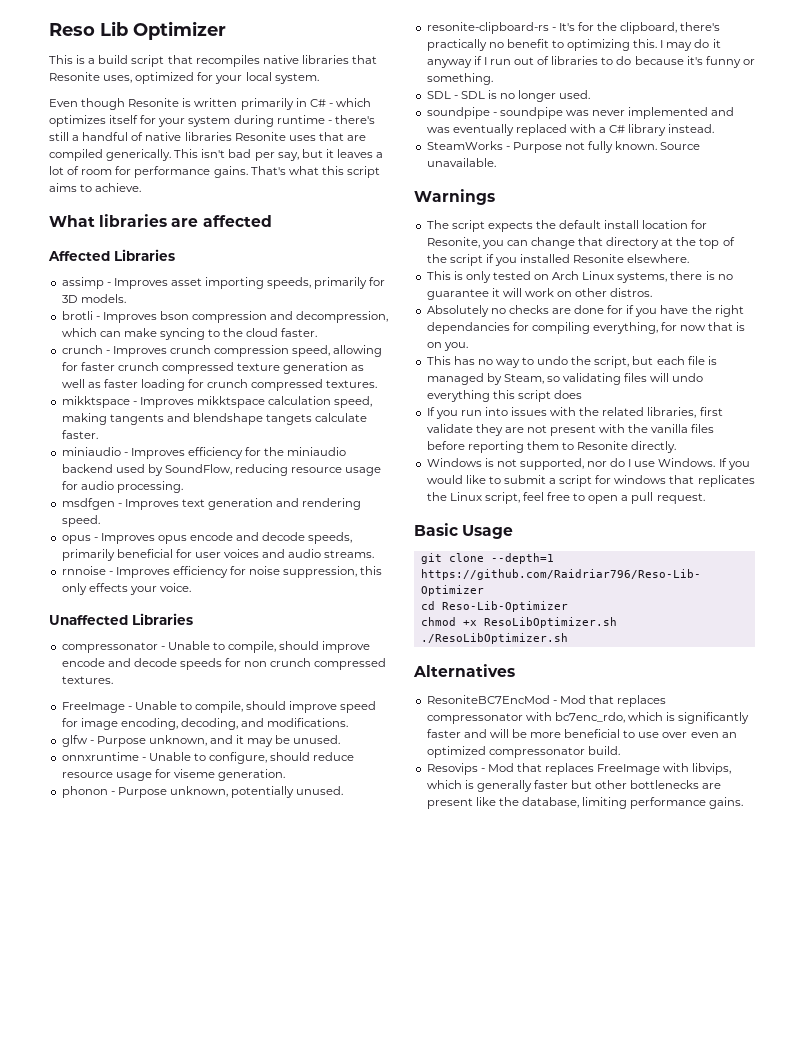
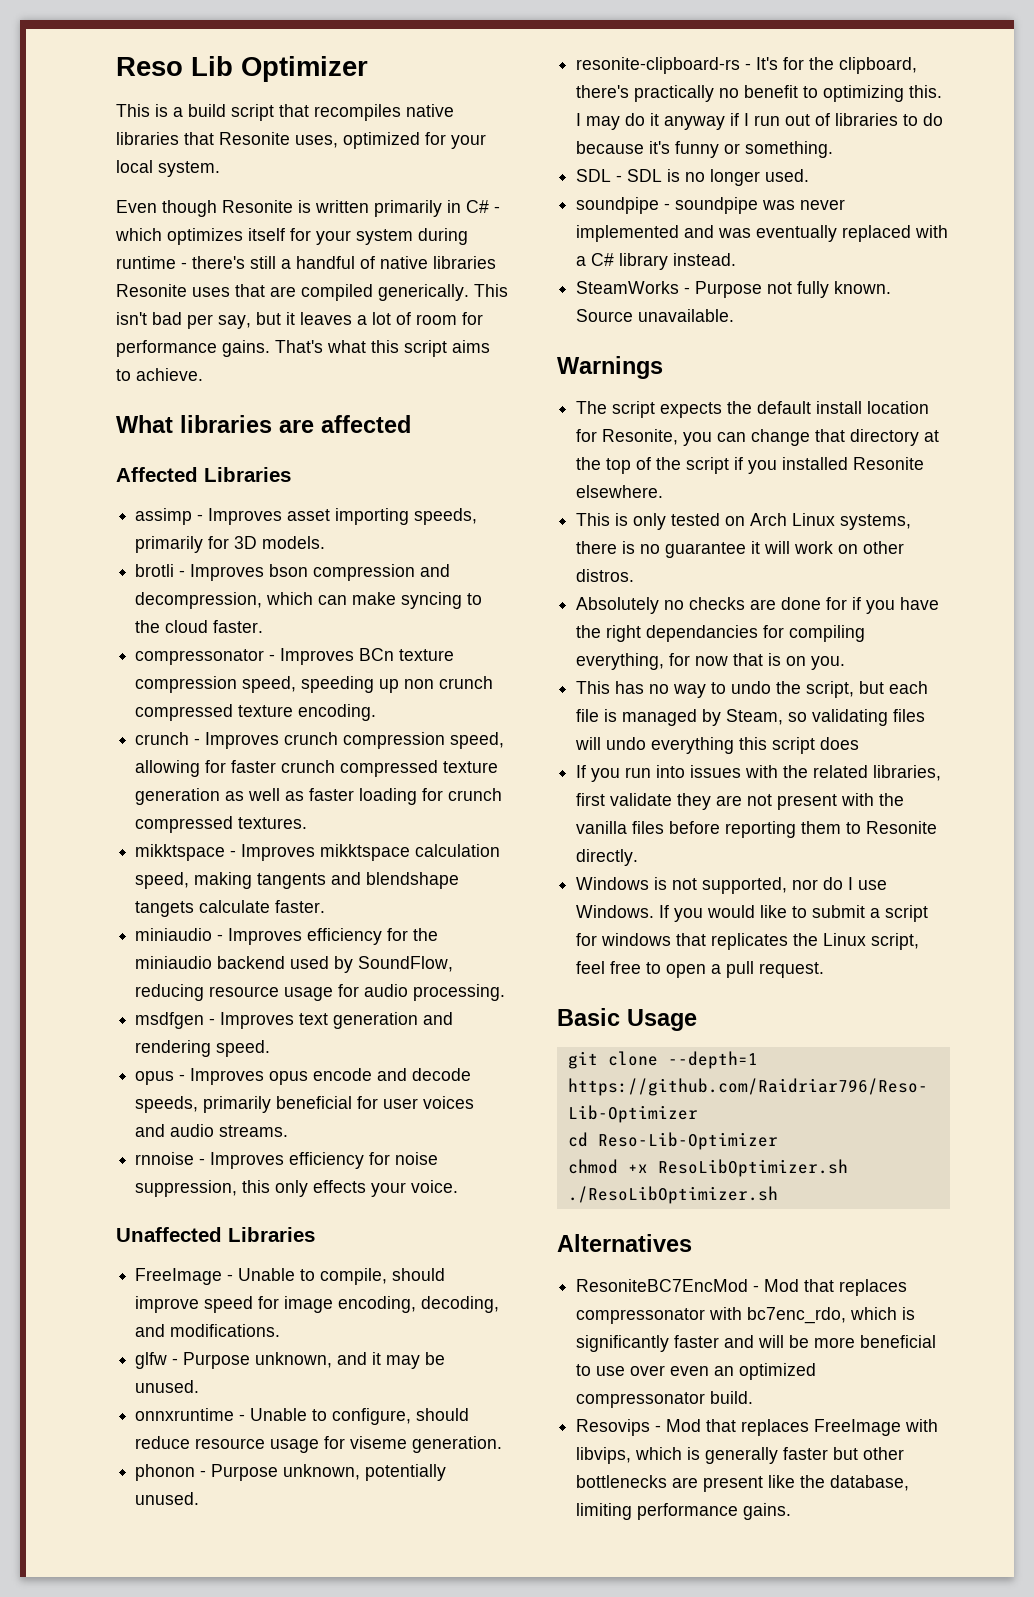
+ compressonator - Improves BCn texture compression speed, speeding up non crunch compressed texture encoding.
- compressonator - Unable to compile, should improve encode and decode speeds for non crunch compressed textures.

